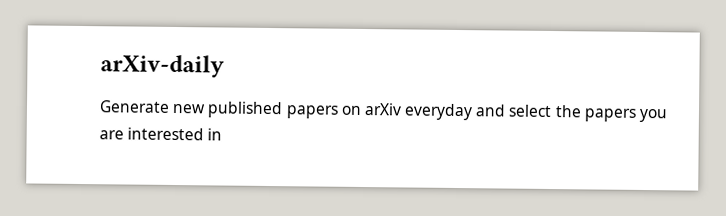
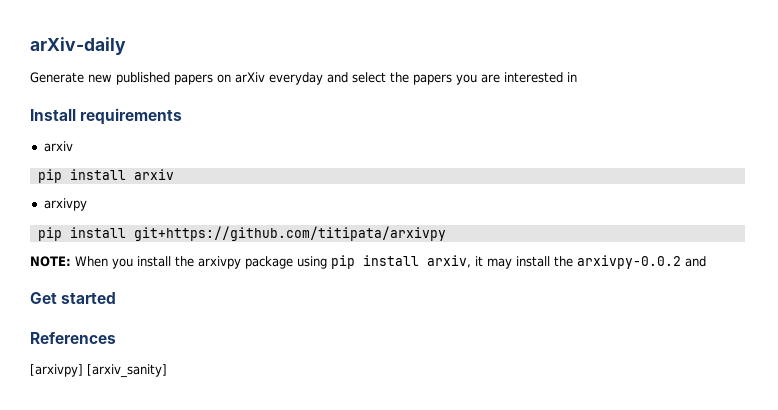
+ Install requirements
+ arxiv
+ pip install arxiv
+ arxivpy
+ pip install git+https://github.com/titipata/arxivpy
+ NOTE: When you install the arxivpy package using pip install arxiv, it may install the arxivpy-0.0.2 and
+ Get started
+ References
+ [arxivpy] [arxiv_sanity]

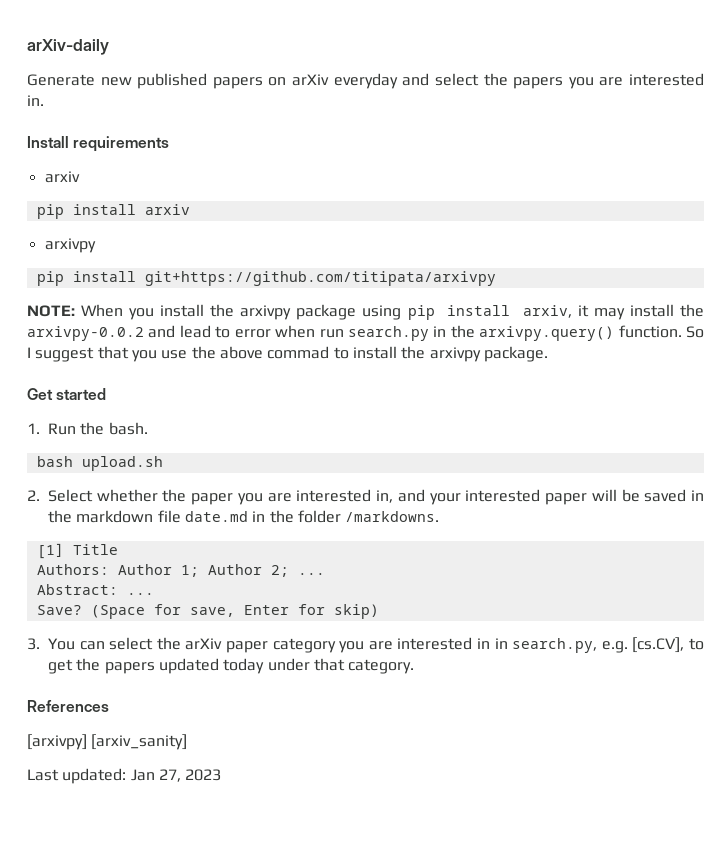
- Generate new published papers on arXiv everyday and select the papers you are interested in
+ Generate new published papers on arXiv everyday and select the papers you are interested in.
- NOTE: When you install the arxivpy package using pip install arxiv, it may install the arxivpy-0.0.2 and
+ NOTE: When you install the arxivpy package using pip install arxiv, it may install the arxivpy-0.0.2 and lead to error when run search.py in the arxivpy.query() function. So I suggest that you use the above commad to install the arxivpy package.
  Get started
+ 1. Run the bash.
+ bash upload.sh
+ 2. Select whether the paper you are interested in, and your interested paper will be saved in the markdown file date.md in the folder /markdowns.
+ [1] Title
+ Authors: Author 1; Author 2; ...
+ Abstract: ...
+ Save? (Space for save, Enter for skip)
+ 3. You can select the arXiv paper category you are interested in in search.py, e.g. [cs.CV], to get the papers updated today under that category.
  References
  [arxivpy] [arxiv_sanity]
+ Last updated: Jan 27, 2023

